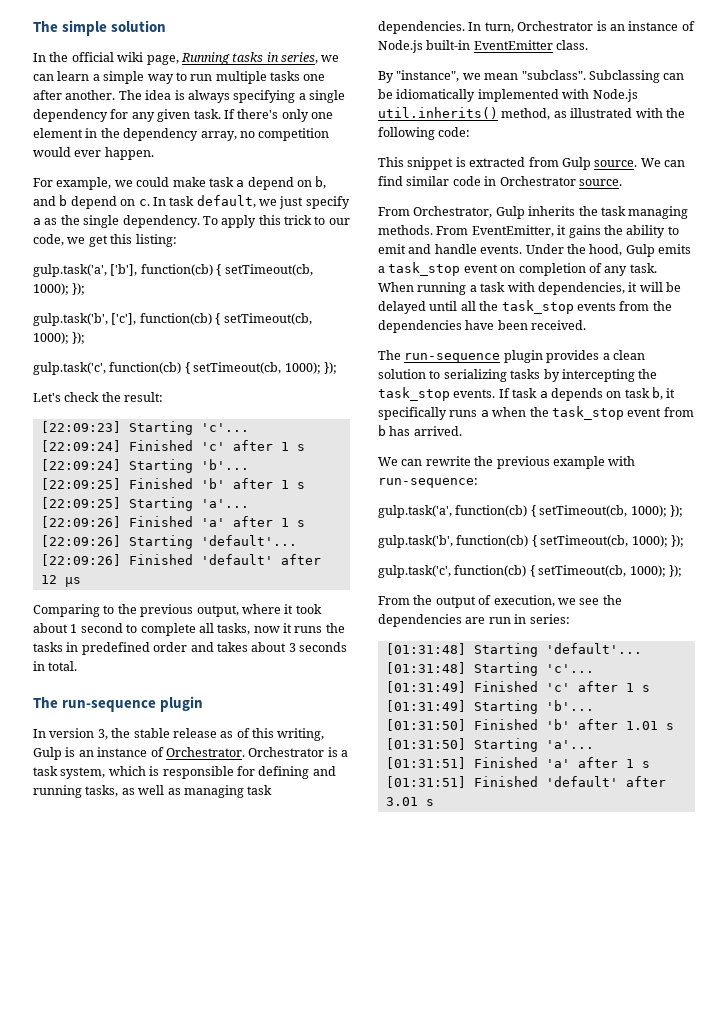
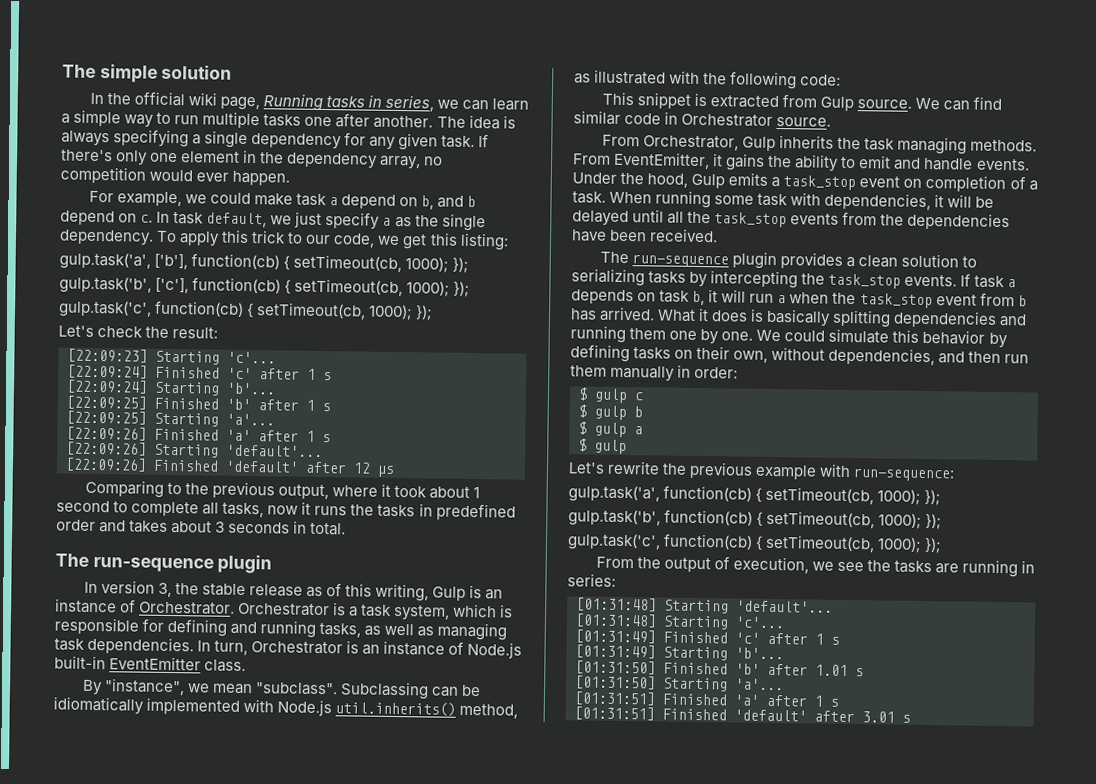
- Under the hood, Gulp emits a task_stop event on completion of any task.
+ Under the hood, Gulp emits a task_stop event on completion of a task.
- When running a task with dependencies, it will be delayed until all the task_stop events from the dependencies have been received.
+ When running some task with dependencies, it will be delayed until all the task_stop events from the dependencies have been received.
- If task a depends on task b, it specifically runs a when the task_stop event from b has arrived.
- We can rewrite the previous example with run-sequence:
+ If task a depends on task b, it will run a when the task_stop event from b has arrived. What it does is basically splitting dependencies and running them one by one. We could simulate this behavior by defining tasks on their own, without dependencies, and then run them manually in order:
+ $ gulp c
+ $ gulp b
+ $ gulp a
+ $ gulp
+ Let's rewrite the previous example with run-sequence:
- From the output of execution, we see the dependencies are run in series:
+ From the output of execution, we see the tasks are running in series:

